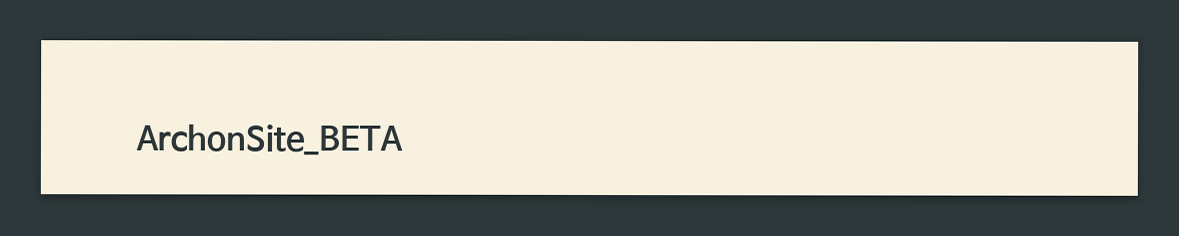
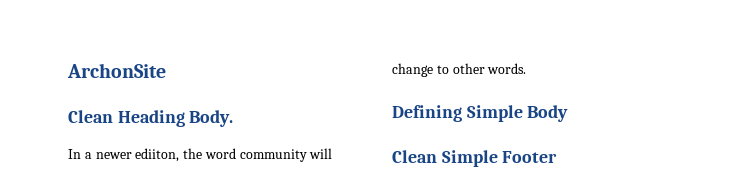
- ArchonSite_BETA
+ ArchonSite
+ Clean Heading Body.
+ In a newer ediiton, the word community will change to other words.
+ Defining Simple Body
+ Clean Simple Footer

